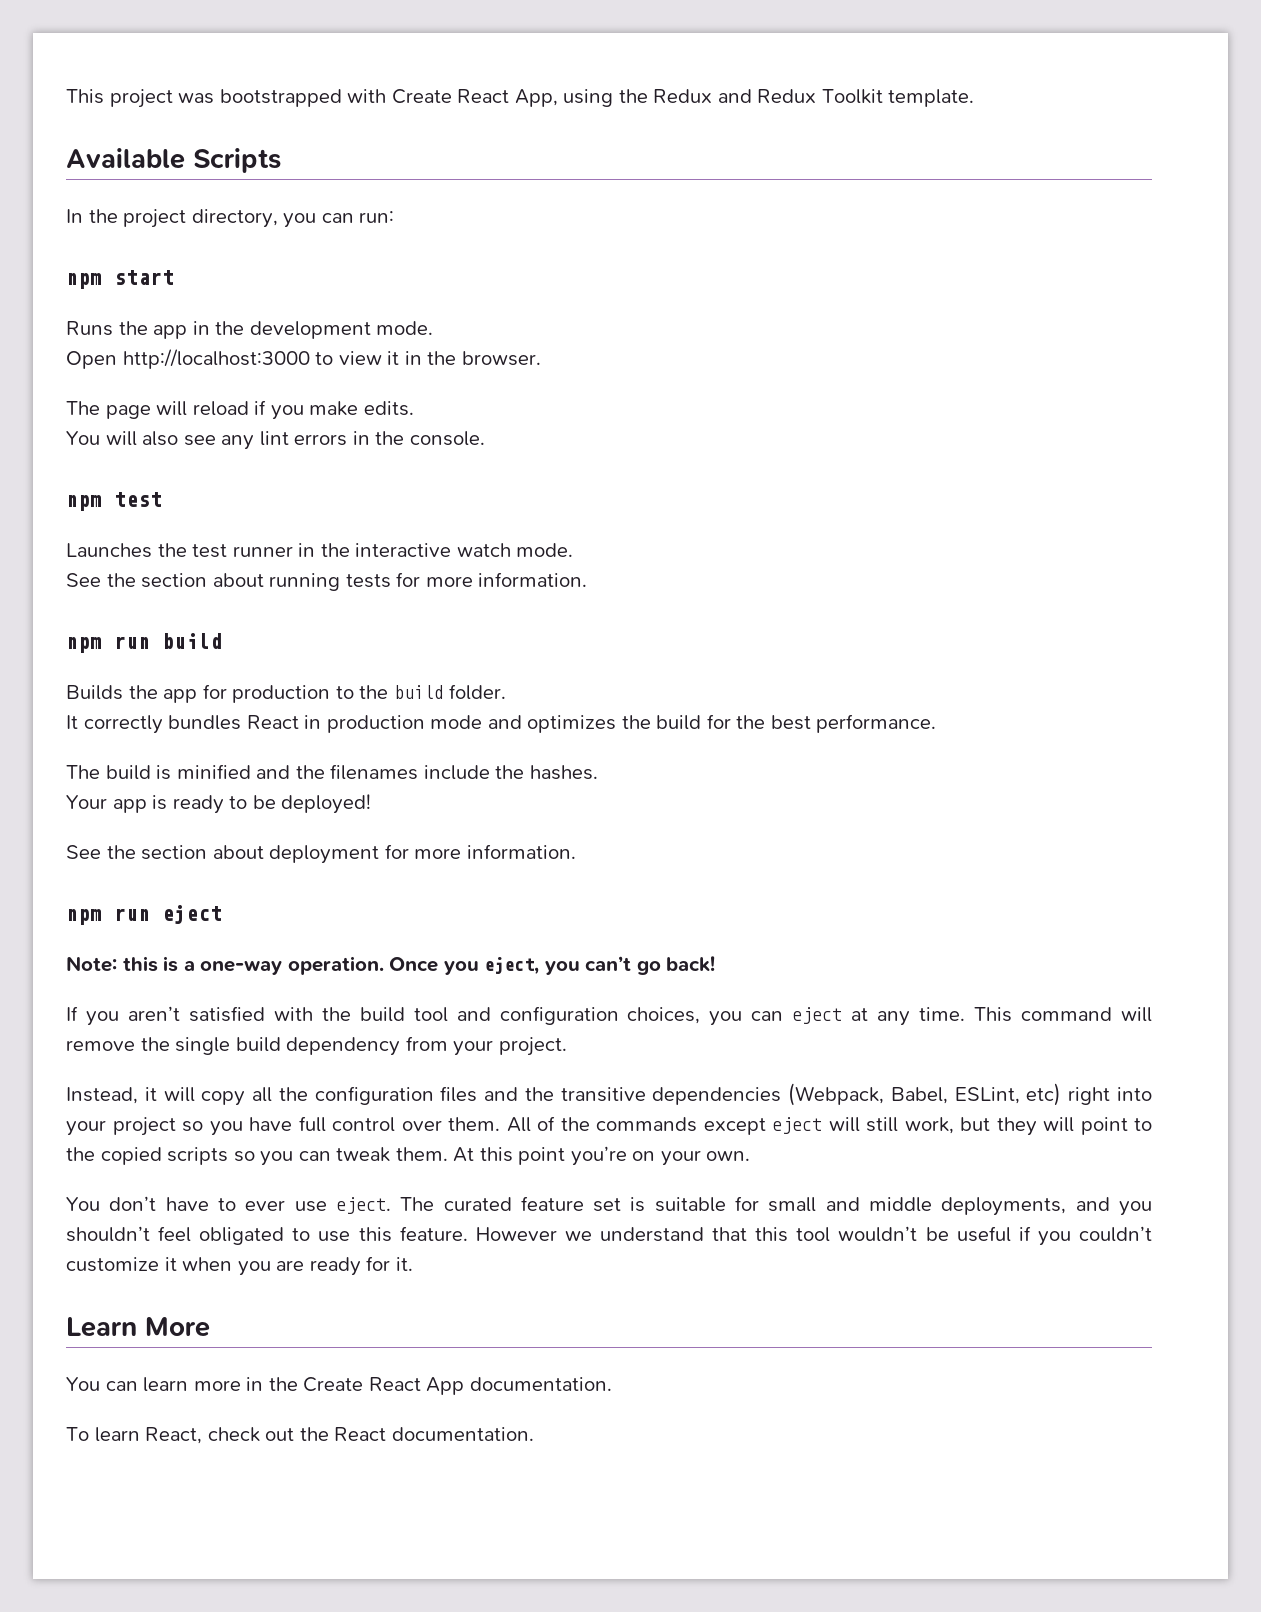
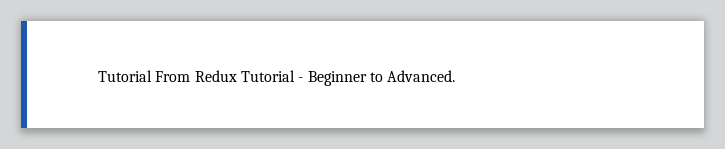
- This project was bootstrapped with Create React App, using the Redux and Redux Toolkit template.
- Available Scripts
- In the project directory, you can run:
- npm start
- Runs the app in the development mode.
- Open http://localhost:3000 to view it in the browser.
- The page will reload if you make edits.
- You will also see any lint errors in the console.
- npm test
- Launches the test runner in the interactive watch mode.
- See the section about running tests for more information.
- npm run build
- Builds the app for production to the build folder.
- It correctly bundles React in production mode and optimizes the build for the best performance.
- The build is minified and the filenames include the hashes.
- Your app is ready to be deployed!
- See the section about deployment for more information.
- npm run eject
- Note: this is a one-way operation. Once you eject, you can’t go back!
- If you aren’t satisfied with the build tool and configuration choices, you can eject at any time. This command will remove the single build dependency from your project.
- Instead, it will copy all the configuration files and the transitive dependencies (Webpack, Babel, ESLint, etc) right into your project so you have full control over them. All of the commands except eject will still work, but they will point to the copied scripts so you can tweak them. At this point you’re on your own.
- You don’t have to ever use eject. The curated feature set is suitable for small and middle deployments, and you shouldn’t feel obligated to use this feature. However we understand that this tool wouldn’t be useful if you couldn’t customize it when you are ready for it.
- Learn More
- You can learn more in the Create React App documentation.
- To learn React, check out the React documentation.
+ Tutorial From Redux Tutorial - Beginner to Advanced.

